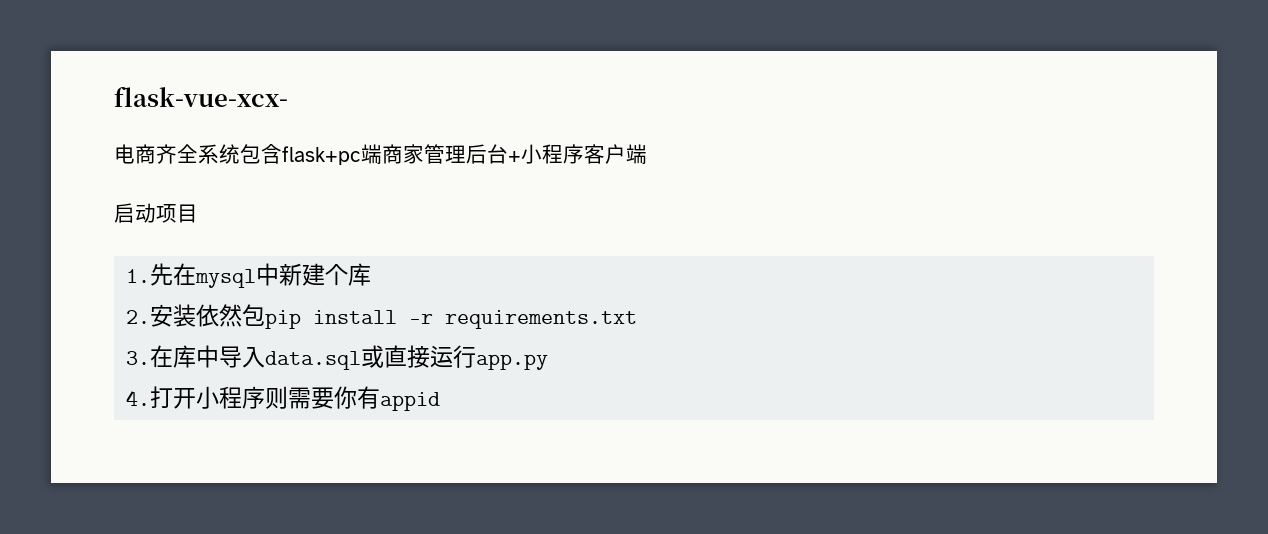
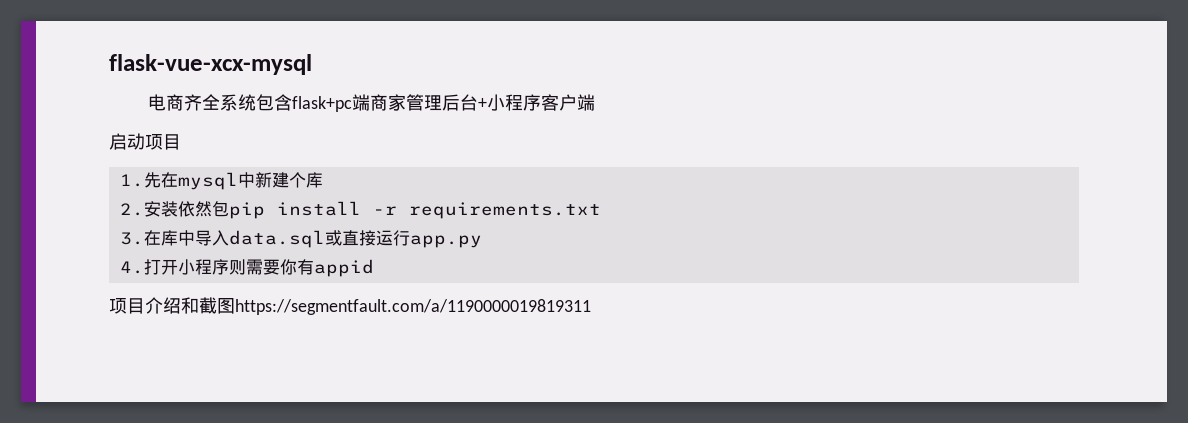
- flask-vue-xcx-
+ flask-vue-xcx-mysql
+ 项目介绍和截图https://segmentfault.com/a/1190000019819311

